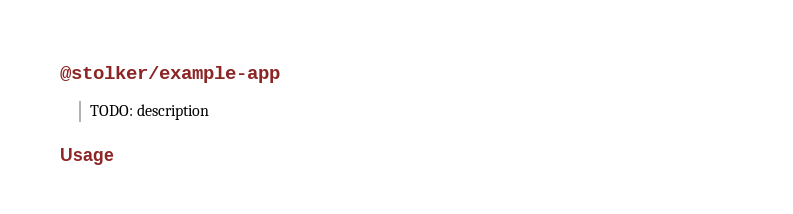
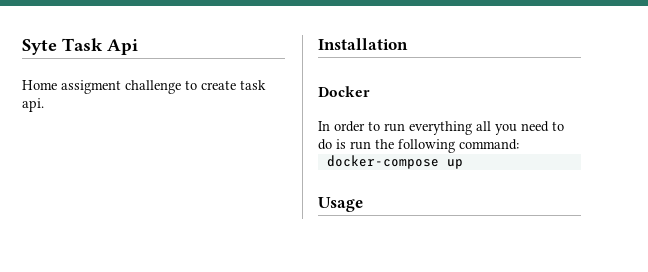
- @stolker/example-app
- TODO: description
+ Syte Task Api
+ Home assigment challenge to create task api.
+ Installation
+ Docker
+ In order to run everything all you need to do is run the following command:
+ docker-compose up

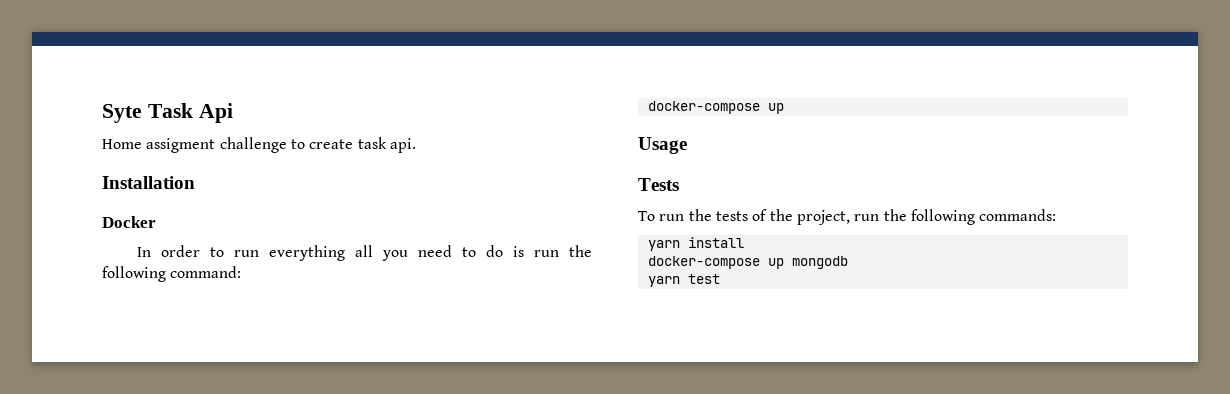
+ Tests
+ To run the tests of the project, run the following commands:
+ yarn install
+ docker-compose up mongodb
+ yarn test

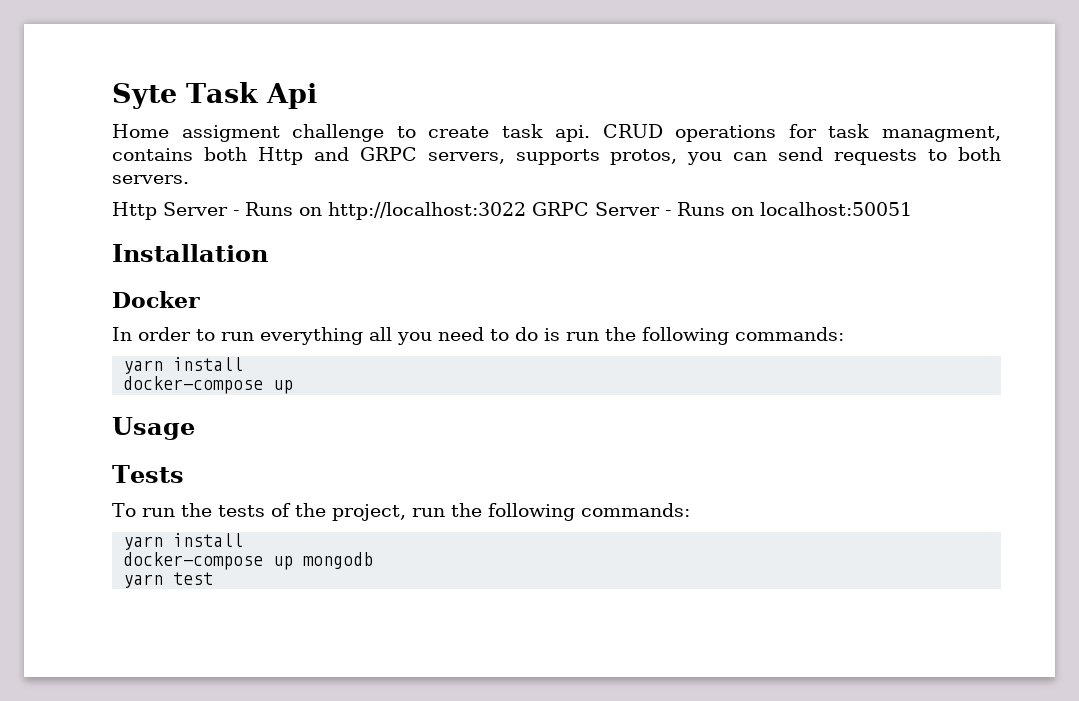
+ CRUD operations for task managment, contains both Http and GRPC servers, supports protos, you can send requests to both servers.
+ Http Server - Runs on http://localhost:3022 GRPC Server - Runs on localhost:50051
- In order to run everything all you need to do is run the following command:
+ In order to run everything all you need to do is run the following commands:
+ yarn install

